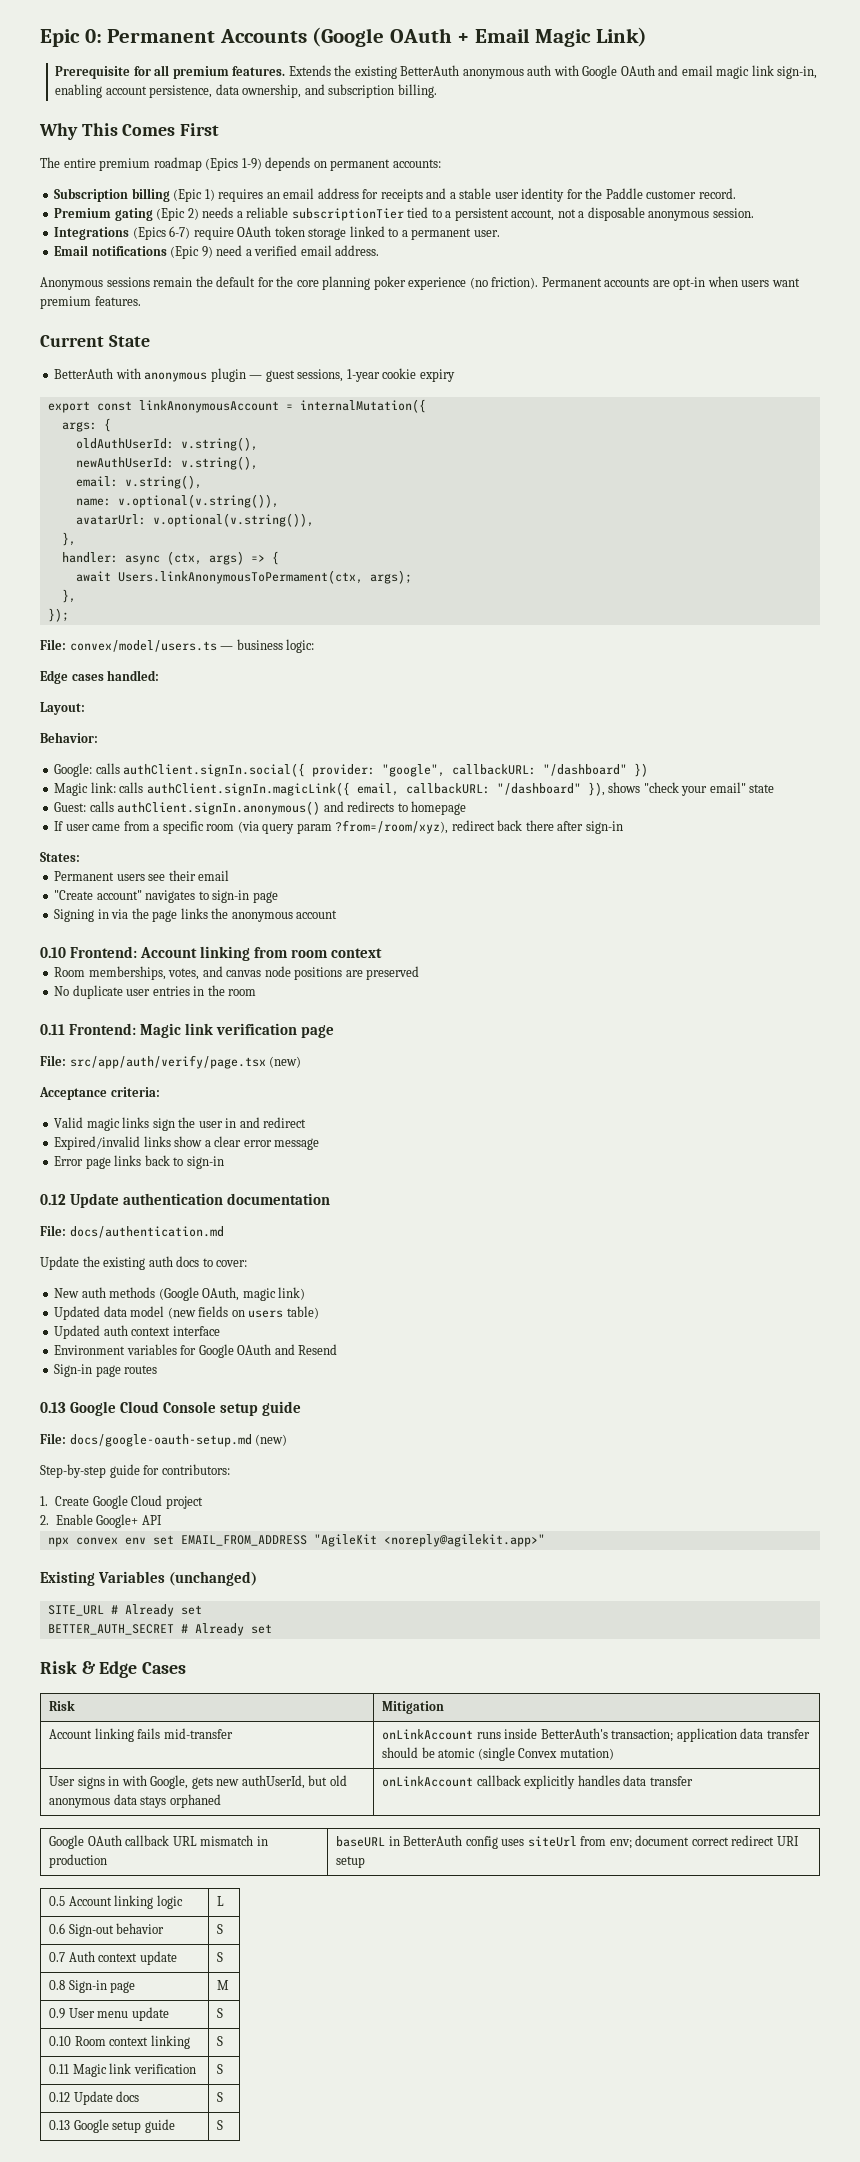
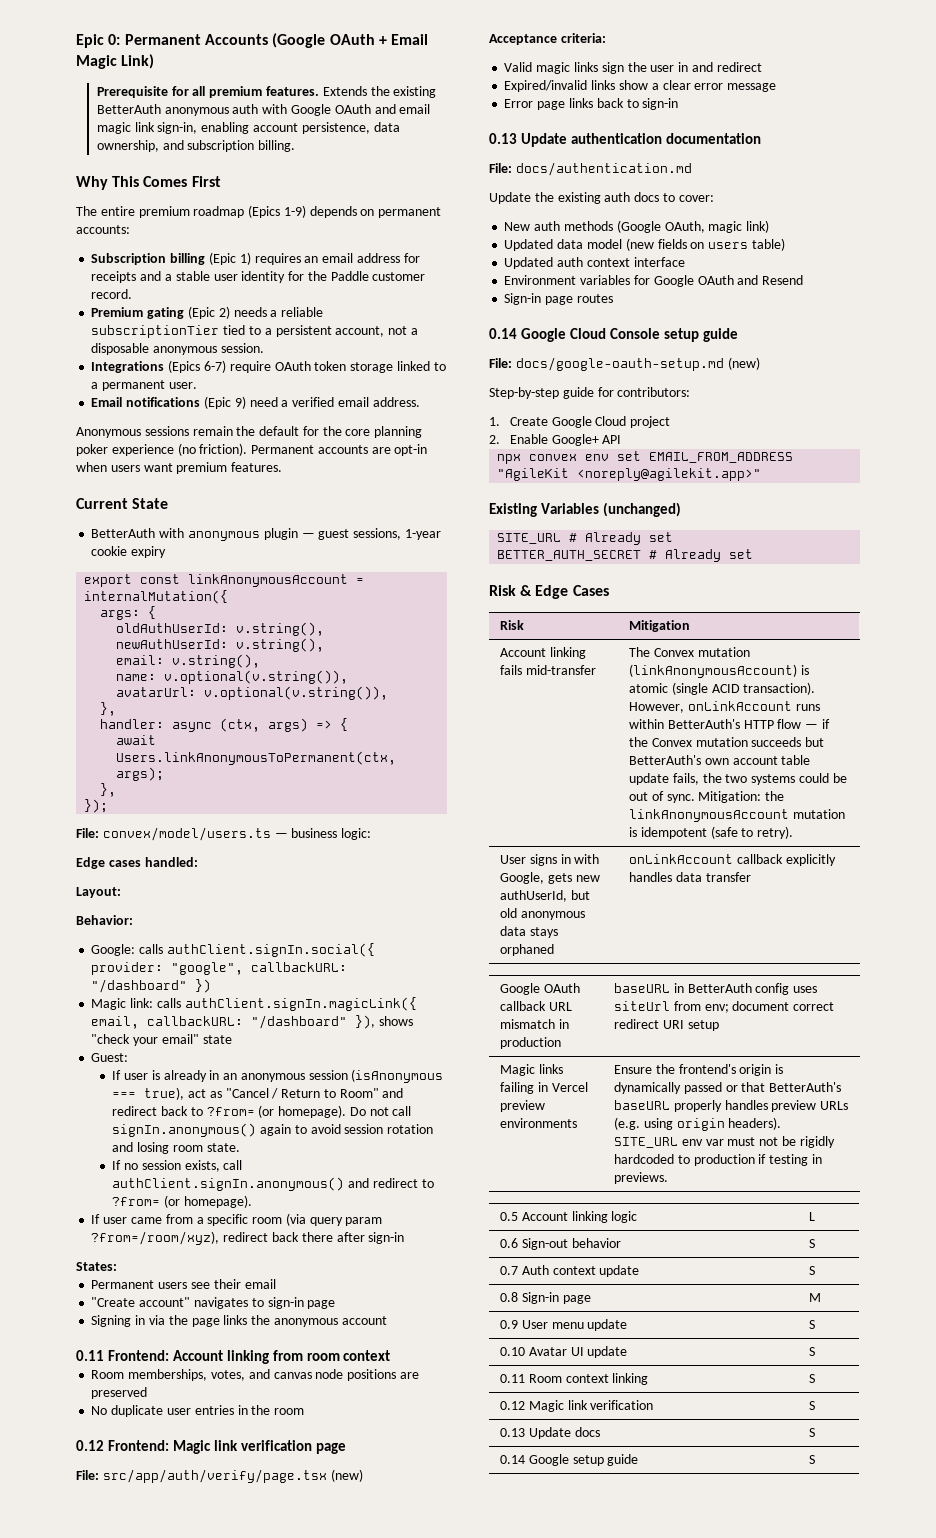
- await Users.linkAnonymousToPermament(ctx, args);
+ await Users.linkAnonymousToPermanent(ctx, args);
- Guest: calls authClient.signIn.anonymous() and redirects to homepage
+ Guest:
+ If user is already in an anonymous session (isAnonymous === true), act as "Cancel / Return to Room" and redirect back to ?from= (or homepage). Do not call signIn.anonymous() again to avoid session rotation and losing room state.
+ If no session exists, call authClient.signIn.anonymous() and redirect to ?from= (or homepage).
- 0.10 Frontend: Account linking from room context
+ 0.11 Frontend: Account linking from room context
- 0.11 Frontend: Magic link verification page
+ 0.12 Frontend: Magic link verification page
- 0.12 Update authentication documentation
+ 0.13 Update authentication documentation
- 0.13 Google Cloud Console setup guide
+ 0.14 Google Cloud Console setup guide
- onLinkAccount runs inside BetterAuth's transaction; application data transfer should be atomic (single Convex mutation)
+ The Convex mutation (linkAnonymousAccount) is atomic (single ACID transaction). However, onLinkAccount runs within BetterAuth's HTTP flow — if the Convex mutation succeeds but BetterAuth's own account table update fails, the two systems could be out of sync. Mitigation: the linkAnonymousAccount mutation is idempotent (safe to retry).
+ Magic links failing in Vercel preview environments | Ensure the frontend's origin is dynamically passed or that BetterAuth's baseURL properly handles preview URLs (e.g. using origin headers). SITE_URL env var must not be rigidly hardcoded to production if testing in previews.
- 0.10 Room context linking | S
+ 0.10 Avatar UI update | S
+ 0.11 Room context linking | S
- 0.11 Magic link verification | S
+ 0.12 Magic link verification | S
- 0.12 Update docs | S
+ 0.13 Update docs | S
- 0.13 Google setup guide | S
+ 0.14 Google setup guide | S

